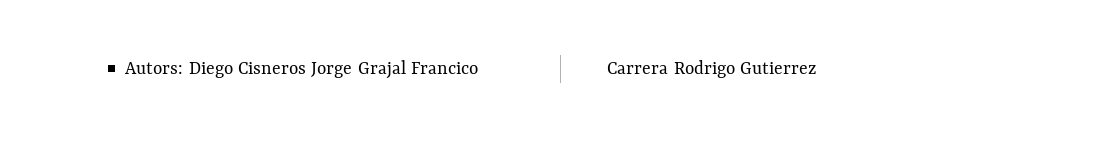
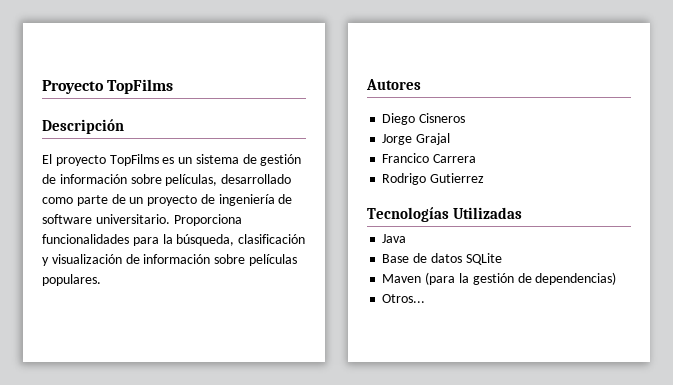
- Autors: Diego Cisneros Jorge Grajal Francico Carrera Rodrigo Gutierrez
+ Proyecto TopFilms
+ Descripción
+ El proyecto TopFilms es un sistema de gestión de información sobre películas, desarrollado como parte de un proyecto de ingeniería de software universitario. Proporciona funcionalidades para la búsqueda, clasificación y visualización de información sobre películas populares.
+ Autores
+ Diego Cisneros
+ Jorge Grajal
+ Francico Carrera
+ Rodrigo Gutierrez
+ Tecnologías Utilizadas
+ Java
+ Base de datos SQLite
+ Maven (para la gestión de dependencias)
+ Otros...

